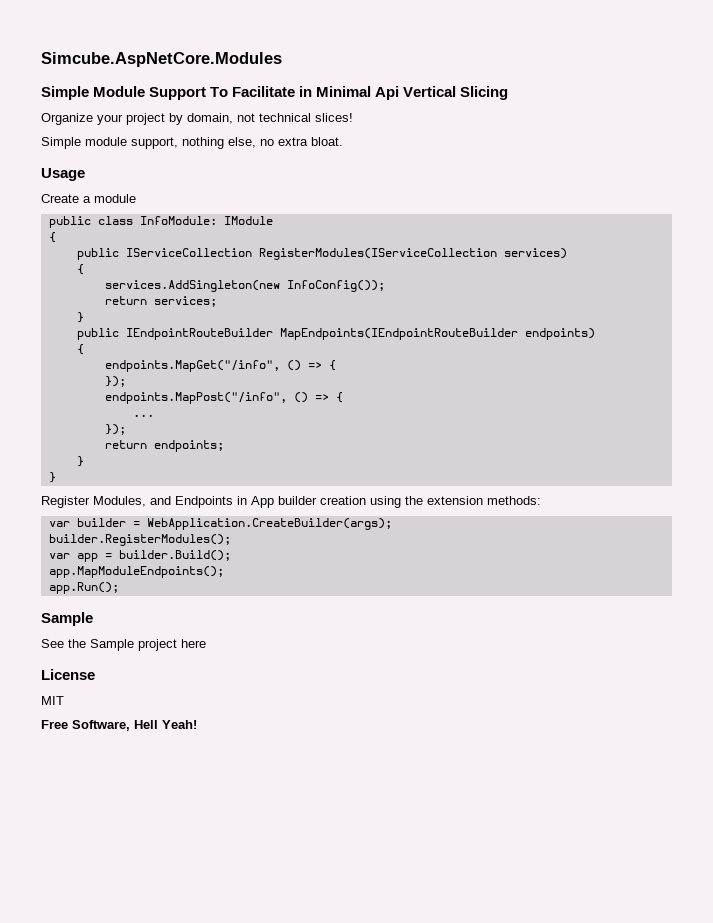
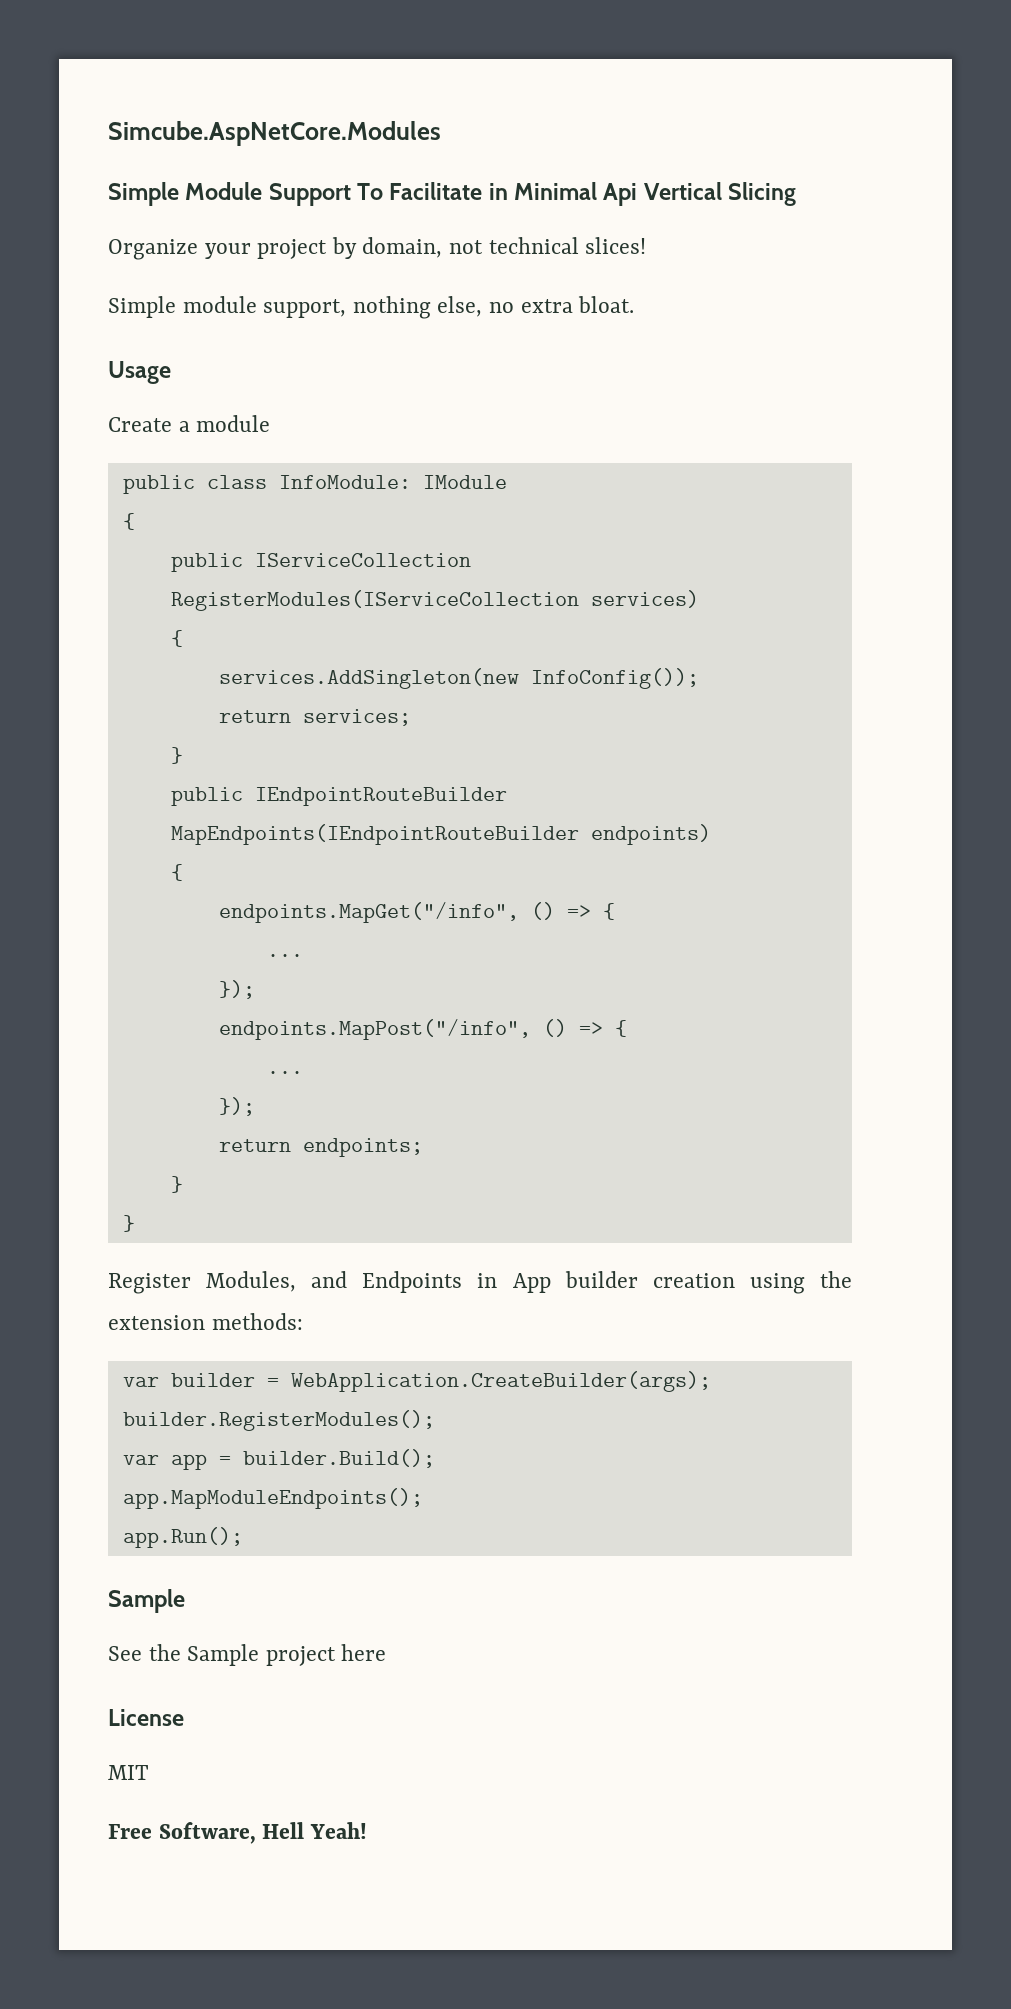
  endpoints.MapGet("/info", () => {
+ ...

